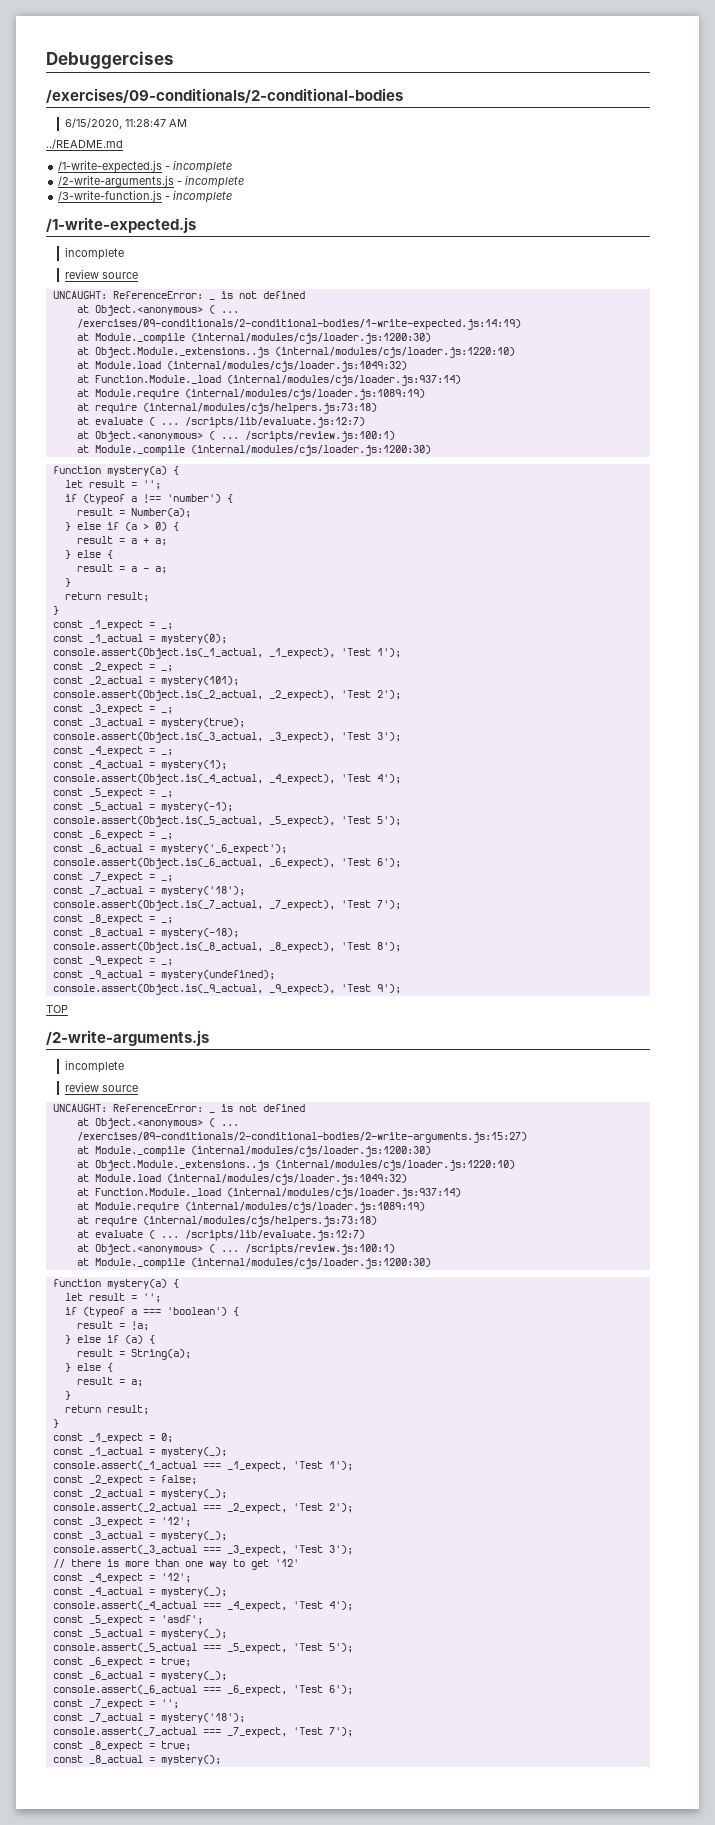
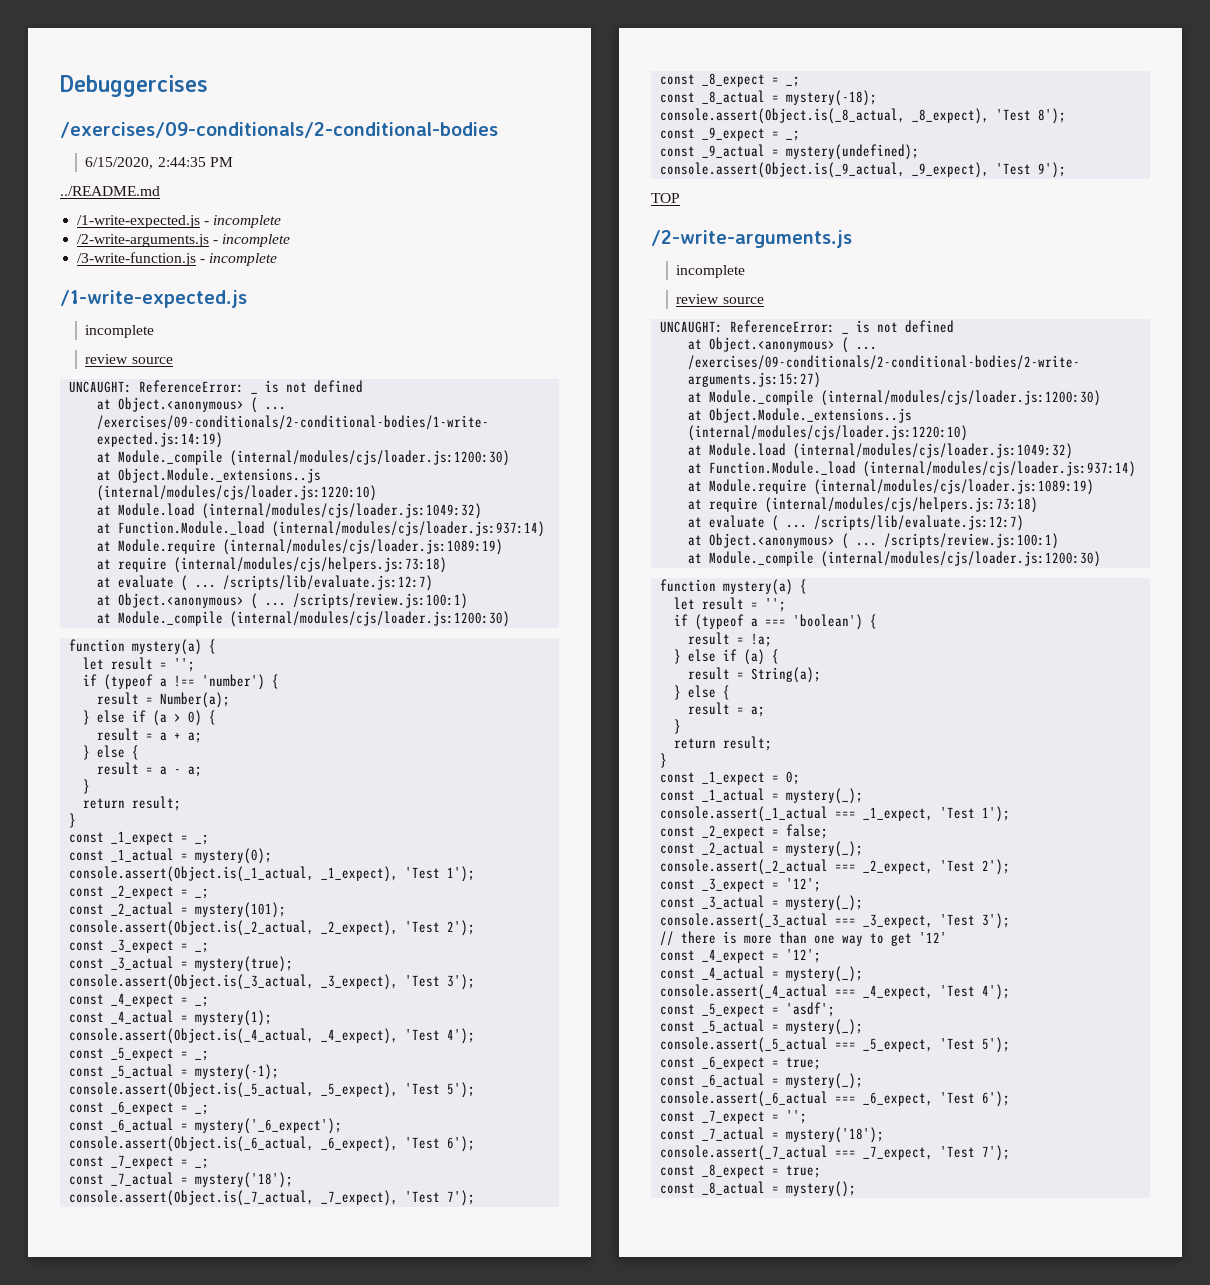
- 6/15/2020, 11:28:47 AM
+ 6/15/2020, 2:44:35 PM

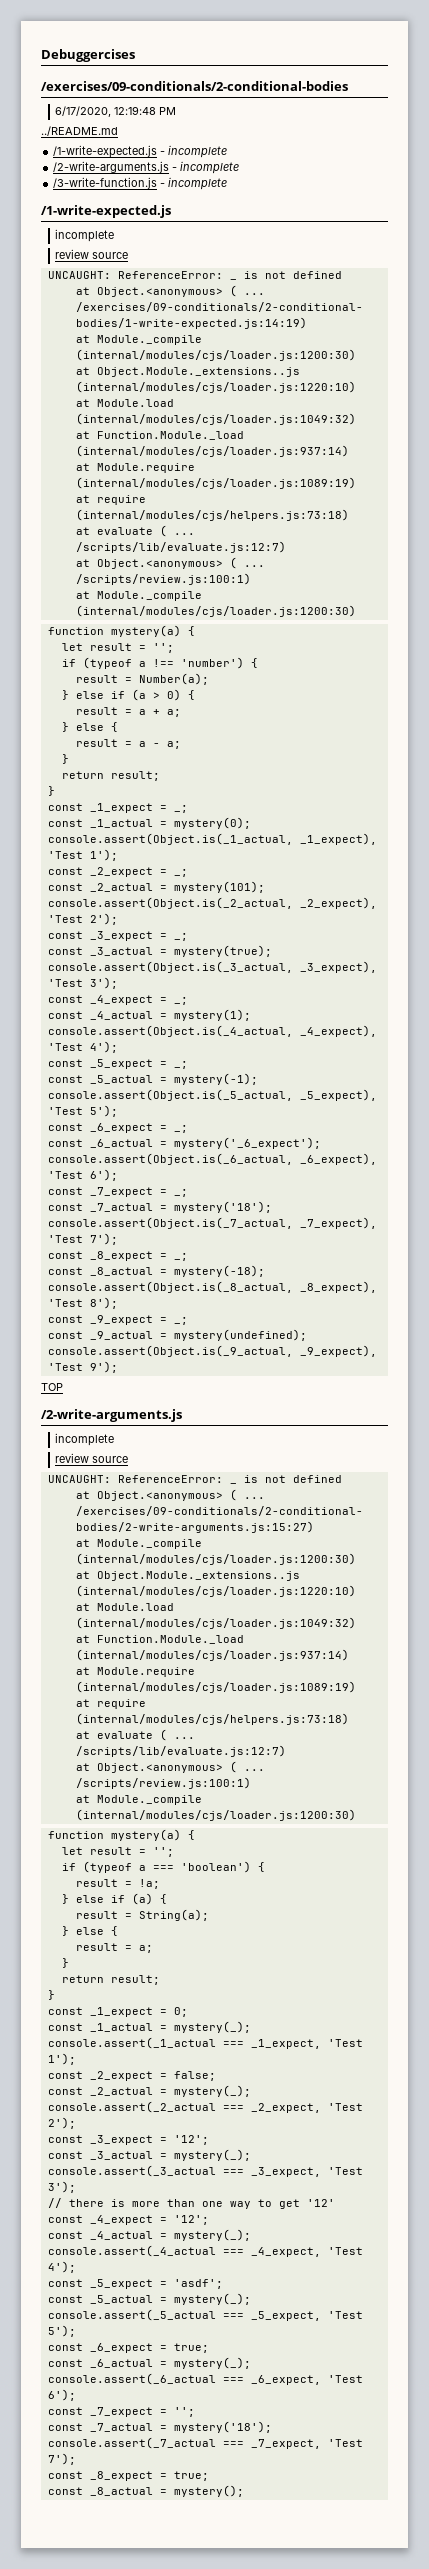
- 6/15/2020, 2:44:35 PM
+ 6/17/2020, 12:19:48 PM

